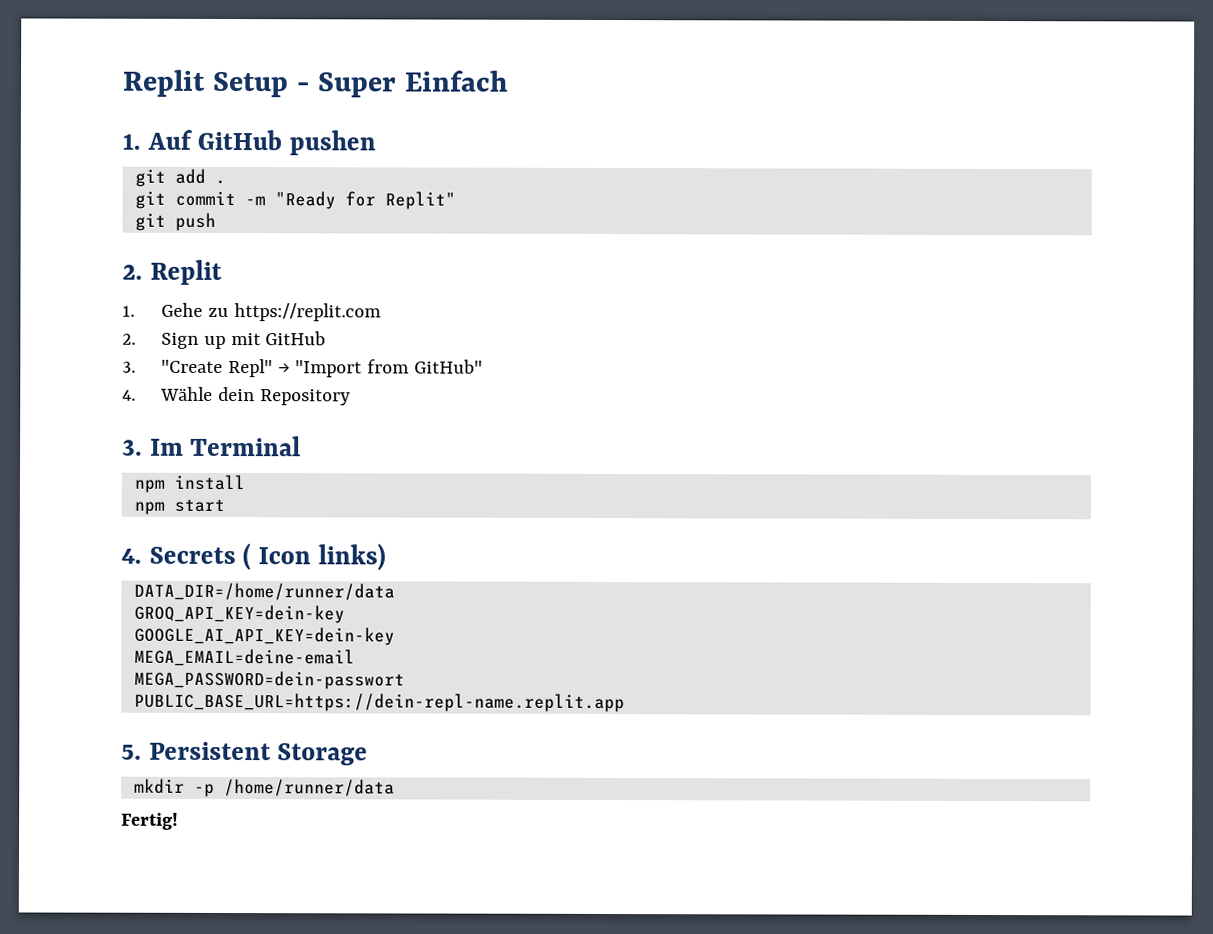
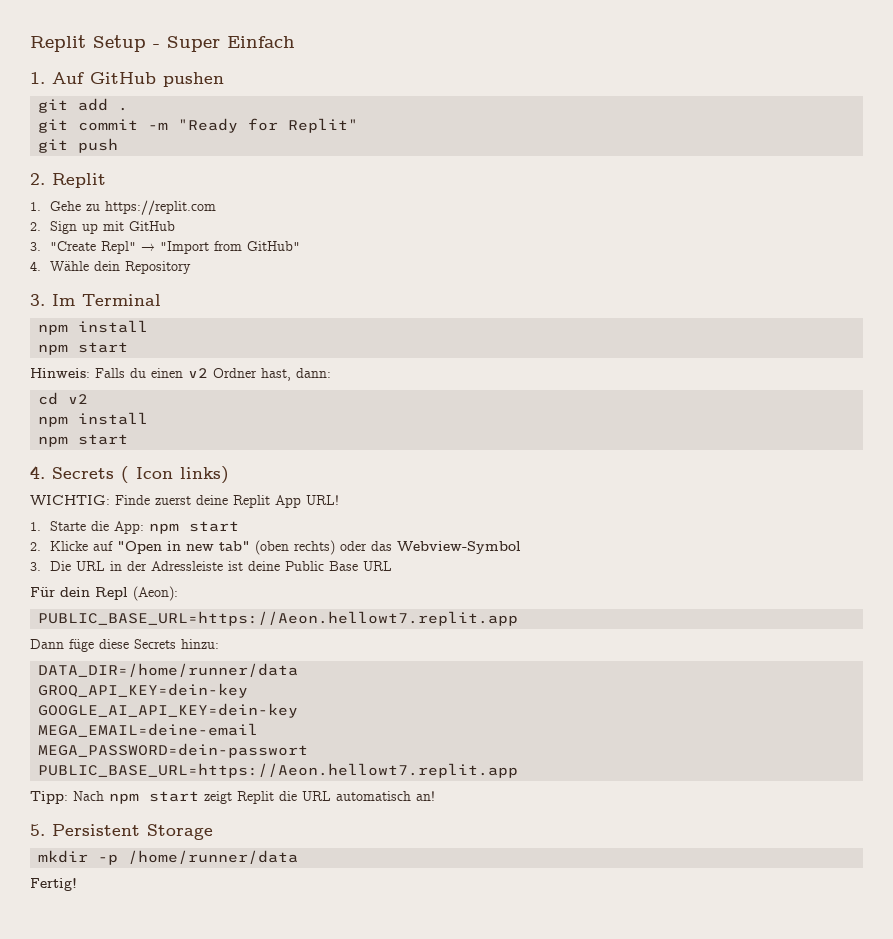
+ Hinweis: Falls du einen v2 Ordner hast, dann:
+ cd v2
+ npm install
+ npm start
+ WICHTIG: Finde zuerst deine Replit App URL!
+ 1. Starte die App: npm start
+ 2. Klicke auf "Open in new tab" (oben rechts) oder das Webview-Symbol
+ 3. Die URL in der Adressleiste ist deine Public Base URL
+ Für dein Repl (Aeon):
+ PUBLIC_BASE_URL=https://Aeon.hellowt7.replit.app
+ Dann füge diese Secrets hinzu:
  MEGA_PASSWORD=dein-passwort
- PUBLIC_BASE_URL=https://dein-repl-name.replit.app
+ PUBLIC_BASE_URL=https://Aeon.hellowt7.replit.app
+ Tipp: Nach npm start zeigt Replit die URL automatisch an!

